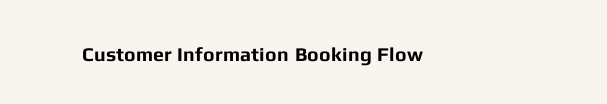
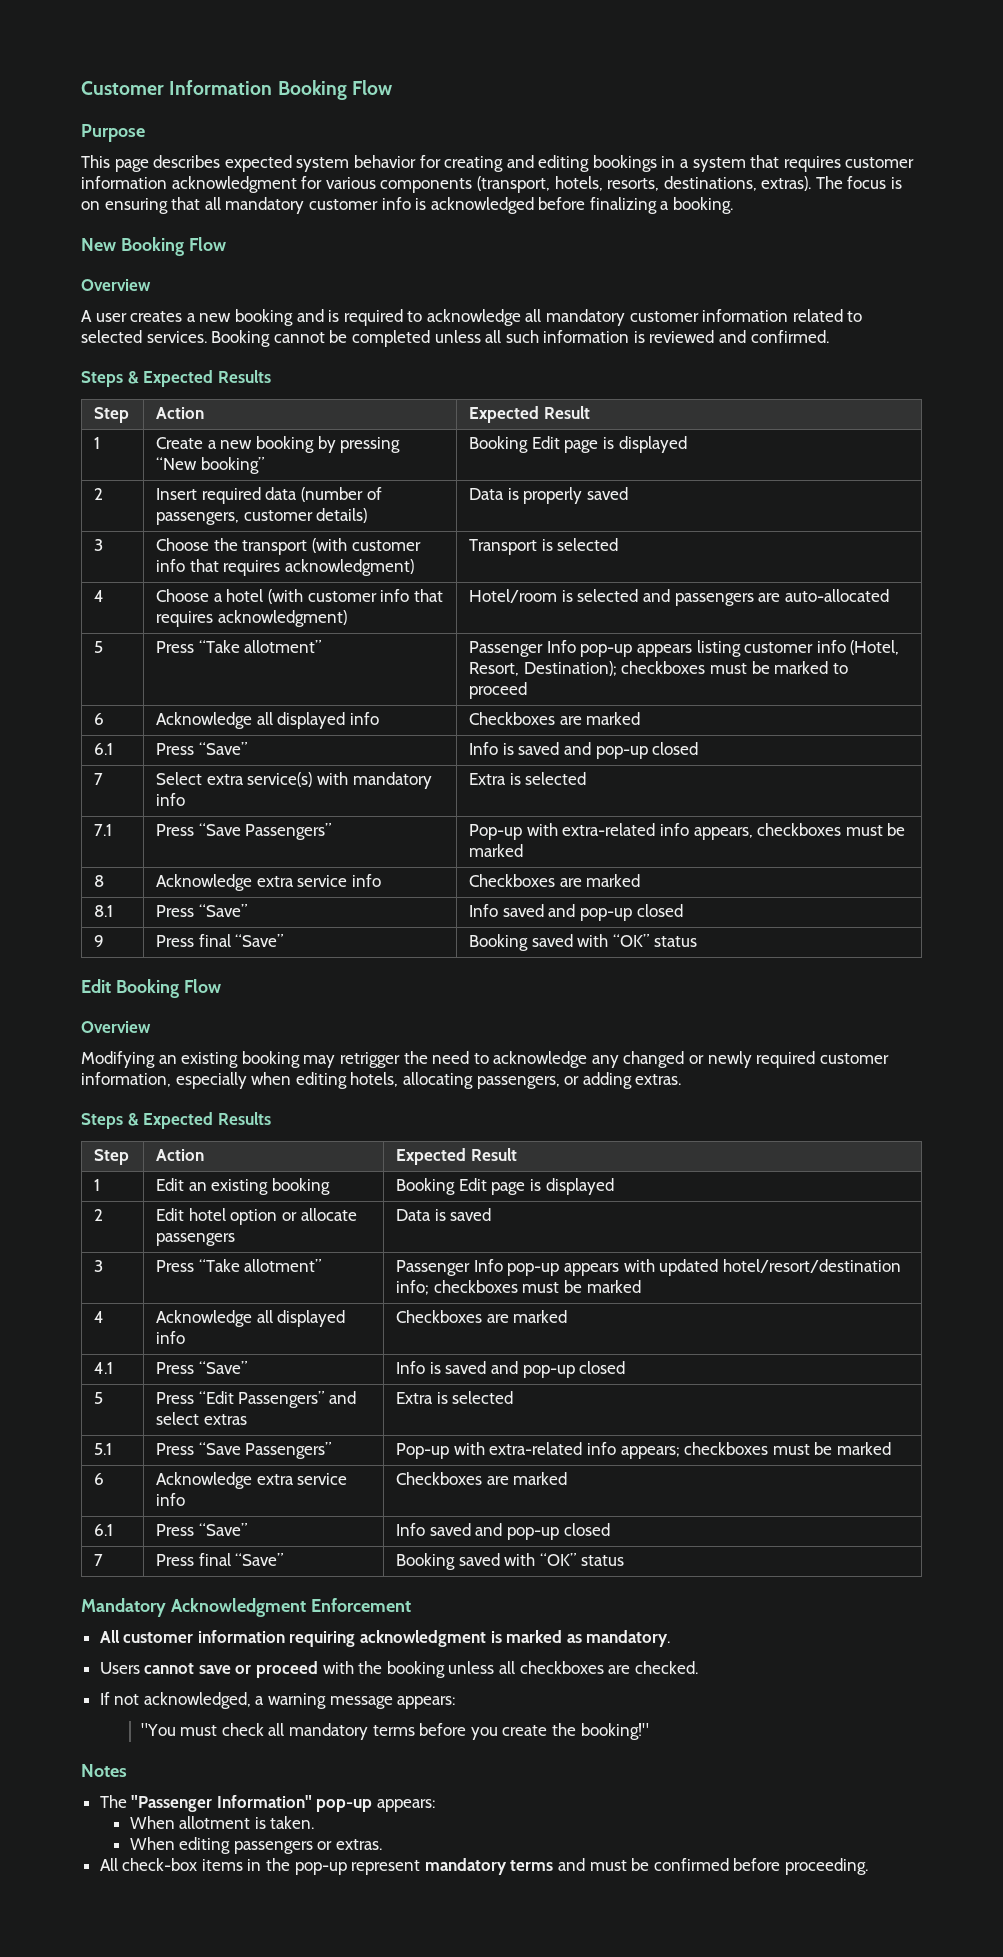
+ Purpose
+ This page describes expected system behavior for creating and editing bookings in a system that requires customer information acknowledgment for various components (transport, hotels, resorts, destinations, extras). The focus is on ensuring that all mandatory customer info is acknowledged before finalizing a booking.
+ New Booking Flow
+ Overview
+ A user creates a new booking and is required to acknowledge all mandatory customer information related to selected services. Booking cannot be completed unless all such information is reviewed and confirmed.
+ Steps & Expected Results
+ Step | Action | Expected Result
+ 1 | Create a new booking by pressing “New booking” | Booking Edit page is displayed
+ 2 | Insert required data (number of passengers, customer details) | Data is properly saved
+ 3 | Choose the transport (with customer info that requires acknowledgment) | Transport is selected
+ 4 | Choose a hotel (with customer info that requires acknowledgment) | Hotel/room is selected and passengers are auto-allocated
+ 5 | Press “Take allotment” | Passenger Info pop-up appears listing customer info (Hotel, Resort, Destination); checkboxes must be marked to proceed
+ 6 | Acknowledge all displayed info | Checkboxes are marked
+ 6.1 | Press “Save” | Info is saved and pop-up closed
+ 7 | Select extra service(s) with mandatory info | Extra is selected
+ 7.1 | Press “Save Passengers” | Pop-up with extra-related info appears, checkboxes must be marked
+ 8 | Acknowledge extra service info | Checkboxes are marked
+ 8.1 | Press “Save” | Info saved and pop-up closed
+ 9 | Press final “Save” | Booking saved with “OK” status
+ Edit Booking Flow
+ Overview
+ Modifying an existing booking may retrigger the need to acknowledge any changed or newly required customer information, especially when editing hotels, allocating passengers, or adding extras.
+ Steps & Expected Results
+ Step | Action | Expected Result
+ 1 | Edit an existing booking | Booking Edit page is displayed
+ 2 | Edit hotel option or allocate passengers | Data is saved
+ 3 | Press “Take allotment” | Passenger Info pop-up appears with updated hotel/resort/destination info; checkboxes must be marked
+ 4 | Acknowledge all displayed info | Checkboxes are marked
+ 4.1 | Press “Save” | Info is saved and pop-up closed
+ 5 | Press “Edit Passengers” and select extras | Extra is selected
+ 5.1 | Press “Save Passengers” | Pop-up with extra-related info appears; checkboxes must be marked
+ 6 | Acknowledge extra service info | Checkboxes are marked
+ 6.1 | Press “Save” | Info saved and pop-up closed
+ 7 | Press final “Save” | Booking saved with “OK” status
+ Mandatory Acknowledgment Enforcement
+ All customer information requiring acknowledgment is marked as mandatory.
+ Users cannot save or proceed with the booking unless all checkboxes are checked.
+ If not acknowledged, a warning message appears:
+ "You must check all mandatory terms before you create the booking!"
+ Notes
+ The "Passenger Information" pop-up appears:
+ When allotment is taken.
+ When editing passengers or extras.
+ All check-box items in the pop-up represent mandatory terms and must be confirmed before proceeding.

